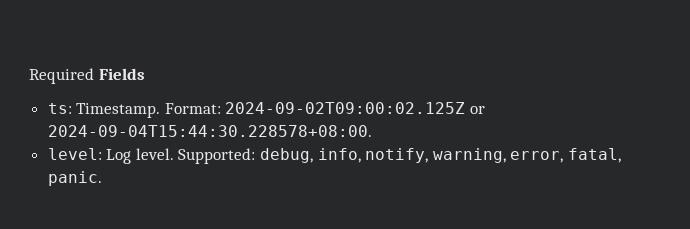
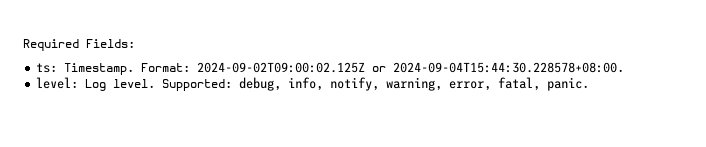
- Required Fields
+ Required Fields:

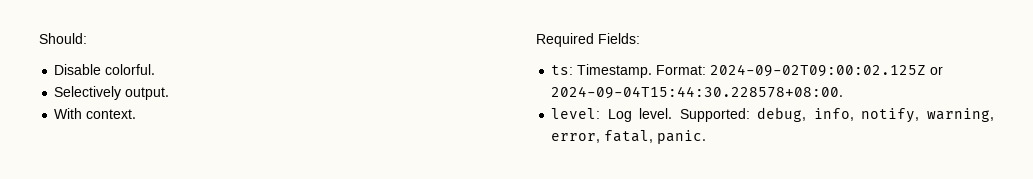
+ Should:
+ Disable colorful.
+ Selectively output.
+ With context.

